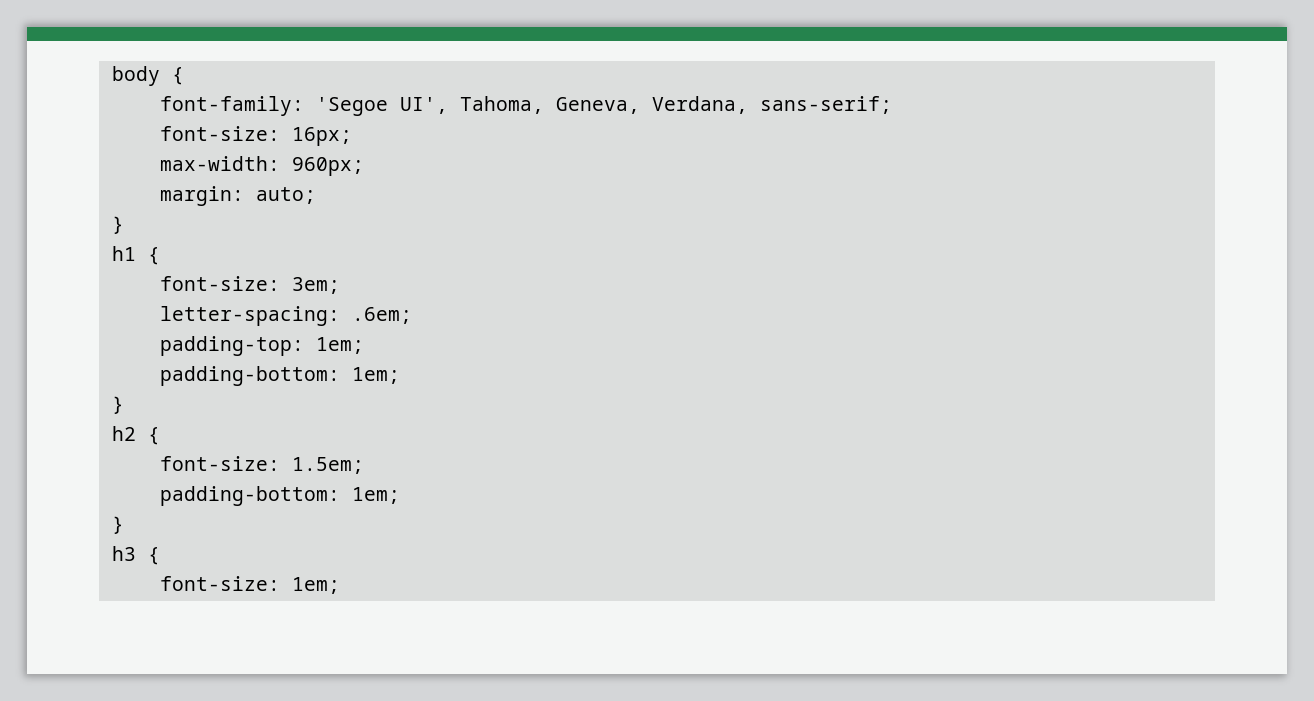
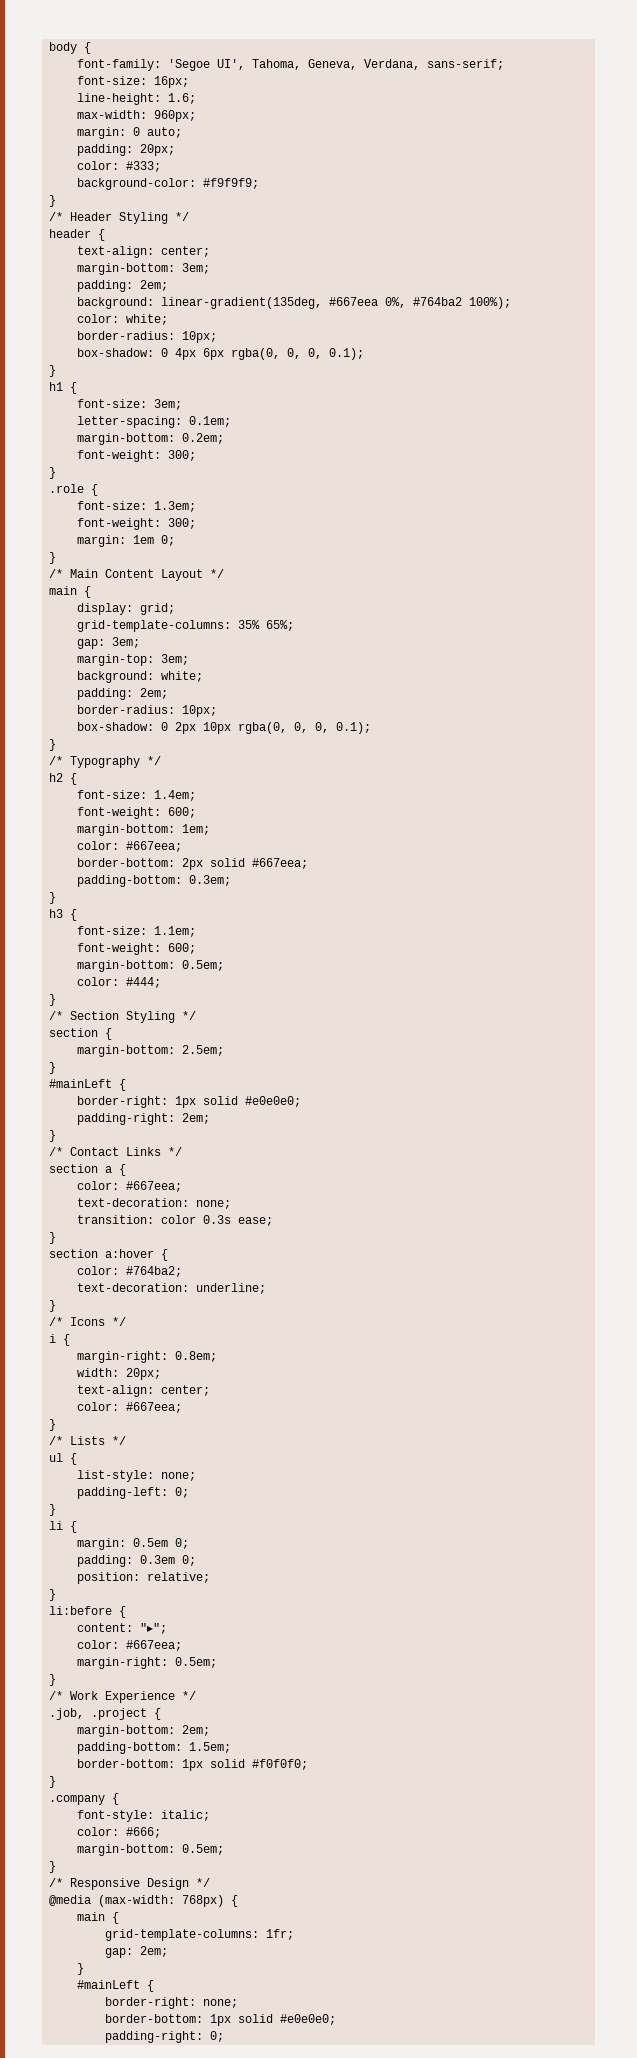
+ line-height: 1.6;
- margin: auto;
+ margin: 0 auto;
+ padding: 20px;
+ color: #333;
+ background-color: #f9f9f9;
+ }
+ /* Header Styling */
+ header {
+ text-align: center;
+ margin-bottom: 3em;
+ padding: 2em;
+ background: linear-gradient(135deg, #667eea 0%, #764ba2 100%);
+ color: white;
+ border-radius: 10px;
+ box-shadow: 0 4px 6px rgba(0, 0, 0, 0.1);
- letter-spacing: .6em;
- padding-top: 1em;
- padding-bottom: 1em;
+ letter-spacing: 0.1em;
+ margin-bottom: 0.2em;
+ font-weight: 300;
  }
+ .role {
+ font-size: 1.3em;
+ font-weight: 300;
+ margin: 1em 0;
+ }
+ /* Main Content Layout */
+ main {
+ display: grid;
+ grid-template-columns: 35% 65%;
+ gap: 3em;
+ margin-top: 3em;
+ background: white;
+ padding: 2em;
+ border-radius: 10px;
+ box-shadow: 0 2px 10px rgba(0, 0, 0, 0.1);
+ }
+ /* Typography */
  h2 {
- font-size: 1.5em;
- padding-bottom: 1em;
+ font-size: 1.4em;
+ font-weight: 600;
+ margin-bottom: 1em;
+ color: #667eea;
+ border-bottom: 2px solid #667eea;
+ padding-bottom: 0.3em;
- font-size: 1em;
+ font-size: 1.1em;
+ font-weight: 600;
+ margin-bottom: 0.5em;
+ color: #444;
+ }
+ /* Section Styling */
+ section {
+ margin-bottom: 2.5em;
+ }
+ #mainLeft {
+ border-right: 1px solid #e0e0e0;
+ padding-right: 2em;
+ }
+ /* Contact Links */
+ section a {
+ color: #667eea;
+ text-decoration: none;
+ transition: color 0.3s ease;
+ }
+ section a:hover {
+ color: #764ba2;
+ text-decoration: underline;
+ }
+ /* Icons */
+ i {
+ margin-right: 0.8em;
+ width: 20px;
+ text-align: center;
+ color: #667eea;
+ }
+ /* Lists */
+ ul {
+ list-style: none;
+ padding-left: 0;
+ }
+ li {
+ margin: 0.5em 0;
+ padding: 0.3em 0;
+ position: relative;
+ }
+ li:before {
+ content: "▸";
+ color: #667eea;
+ margin-right: 0.5em;
+ }
+ /* Work Experience */
+ .job, .project {
+ margin-bottom: 2em;
+ padding-bottom: 1.5em;
+ border-bottom: 1px solid #f0f0f0;
+ }
+ .company {
+ font-style: italic;
+ color: #666;
+ margin-bottom: 0.5em;
+ }
+ /* Responsive Design */
+ @media (max-width: 768px) {
+ main {
+ grid-template-columns: 1fr;
+ gap: 2em;
+ }
+ #mainLeft {
+ border-right: none;
+ border-bottom: 1px solid #e0e0e0;
+ padding-right: 0;

